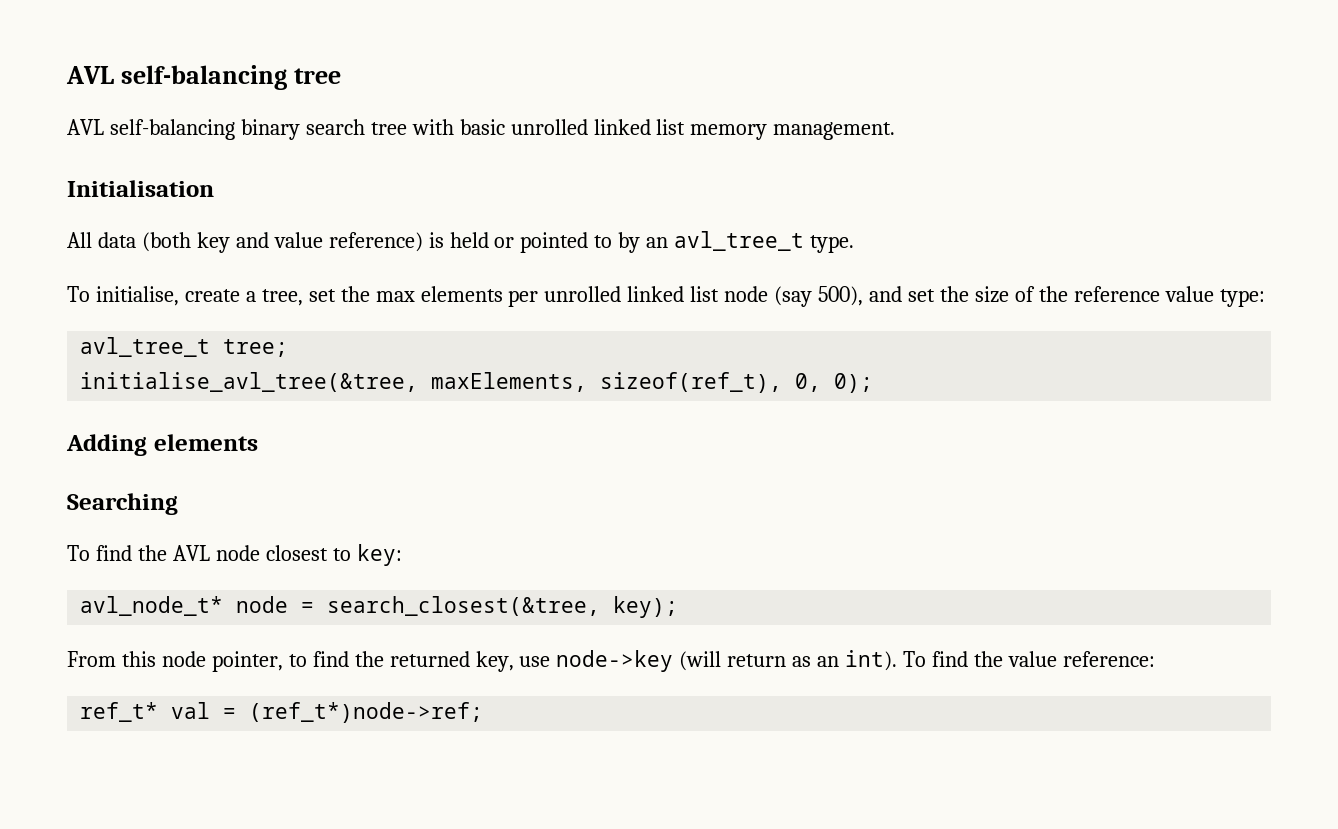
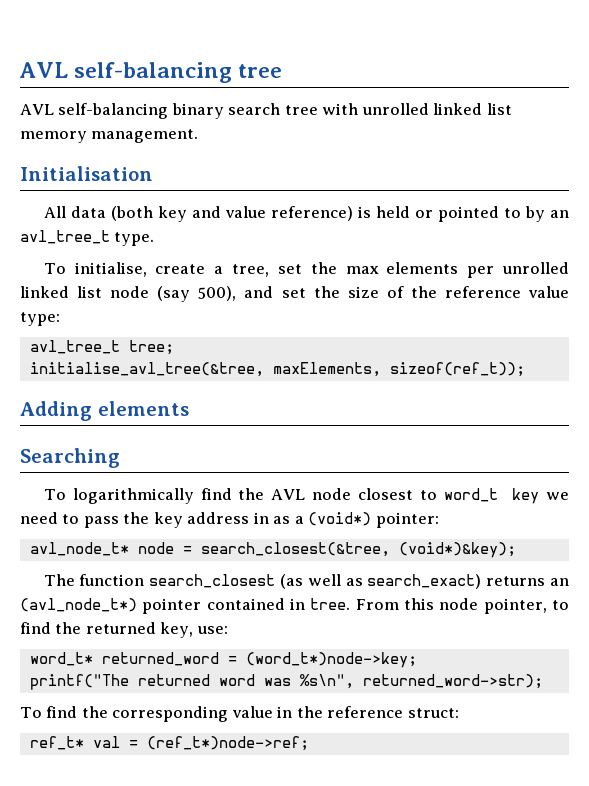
- AVL self-balancing binary search tree with basic unrolled linked list memory management.
+ AVL self-balancing binary search tree with unrolled linked list memory management.
- initialise_avl_tree(&tree, maxElements, sizeof(ref_t), 0, 0);
+ initialise_avl_tree(&tree, maxElements, sizeof(ref_t));
- To find the AVL node closest to key:
- avl_node_t* node = search_closest(&tree, key);
- From this node pointer, to find the returned key, use node->key (will return as an int). To find the value reference:
+ To logarithmically find the AVL node closest to word_t key we need to pass the key address in as a (void*) pointer:
+ avl_node_t* node = search_closest(&tree, (void*)&key);
+ The function search_closest (as well as search_exact) returns an (avl_node_t*) pointer contained in tree. From this node pointer, to find the returned key, use:
+ word_t* returned_word = (word_t*)node->key;
+ printf("The returned word was %s\n", returned_word->str);
+ To find the corresponding value in the reference struct:

